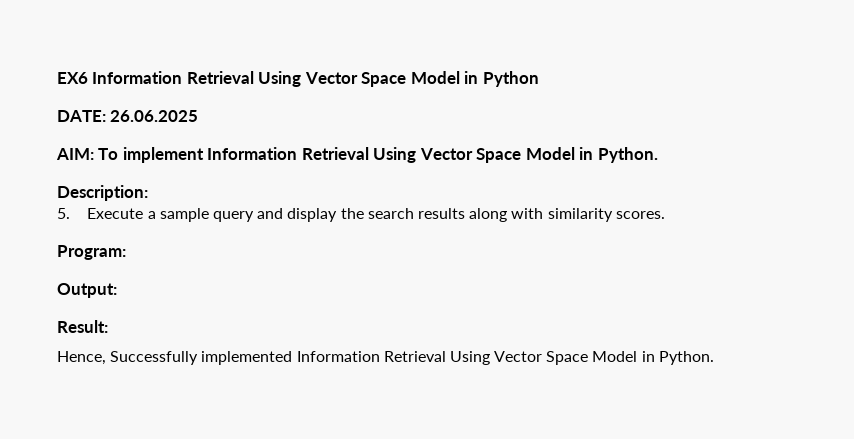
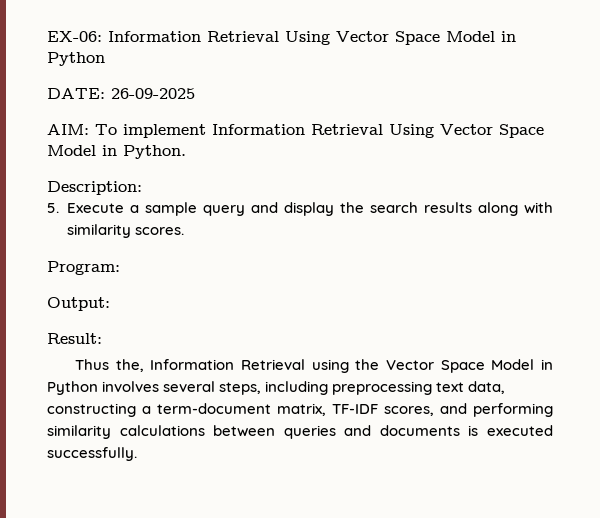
- EX6 Information Retrieval Using Vector Space Model in Python
+ EX-06: Information Retrieval Using Vector Space Model in Python
- DATE: 26.06.2025
+ DATE: 26-09-2025
- Hence, Successfully implemented Information Retrieval Using Vector Space Model in Python.
+ Thus the, Information Retrieval using the Vector Space Model in Python involves several steps, including preprocessing text data, constructing a term-document matrix, TF-IDF scores, and performing similarity calculations between queries and documents is executed successfully.

